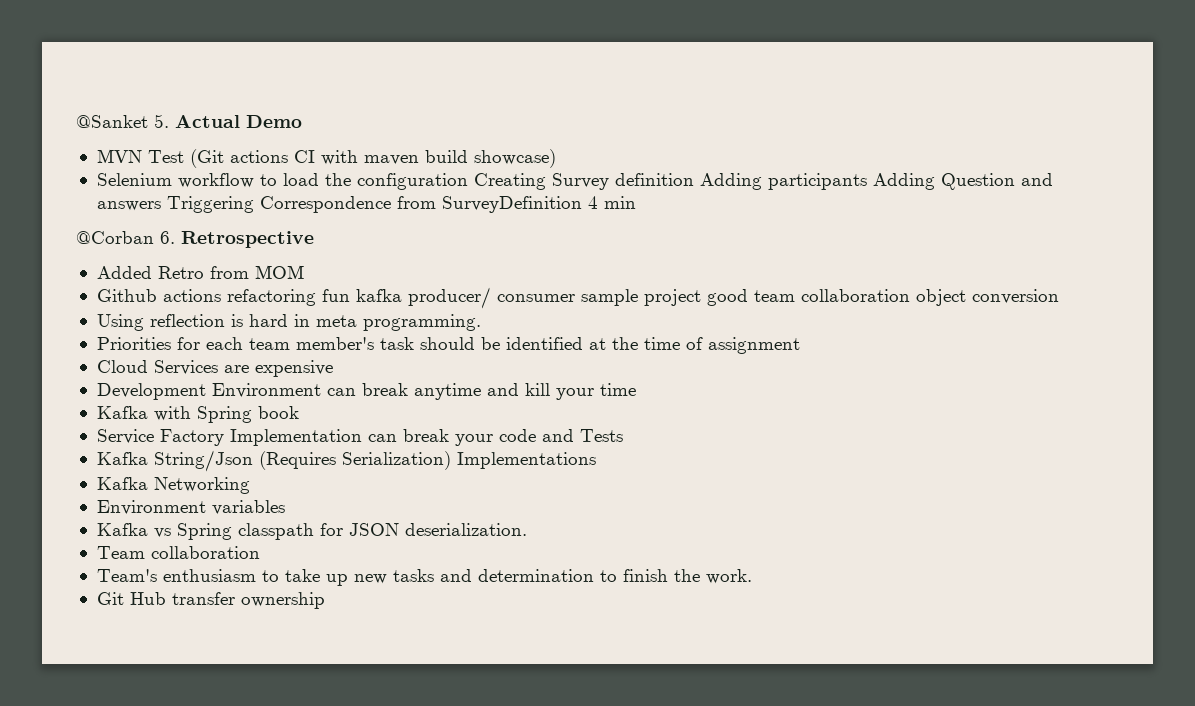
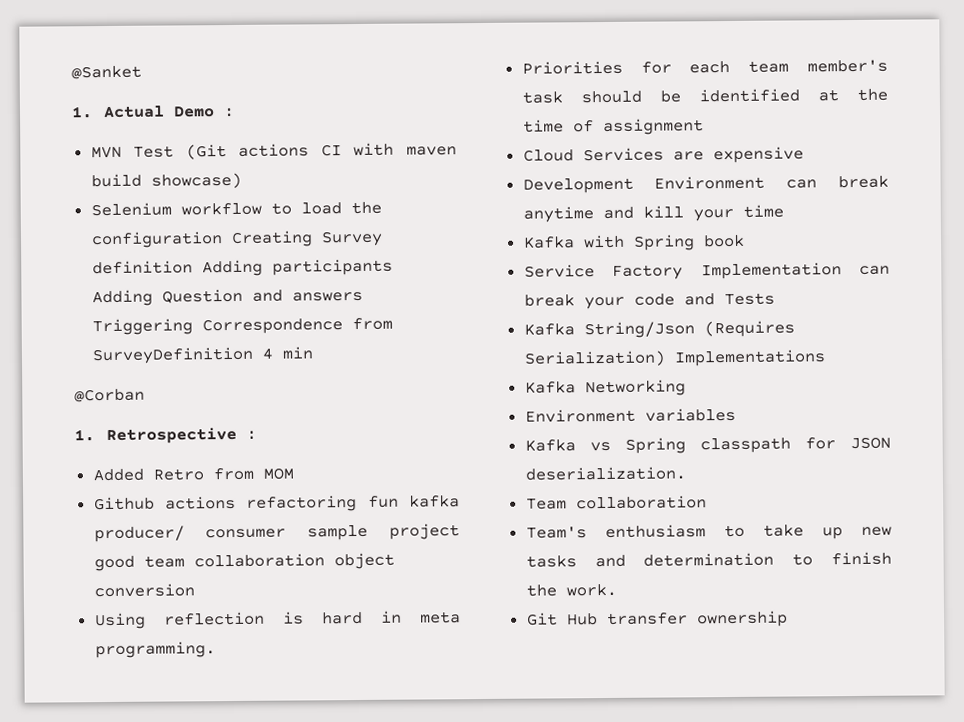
- @Sanket 5. Actual Demo
+ @Sanket
+ 1. Actual Demo :
- @Corban 6. Retrospective
+ @Corban
+ 1. Retrospective :

